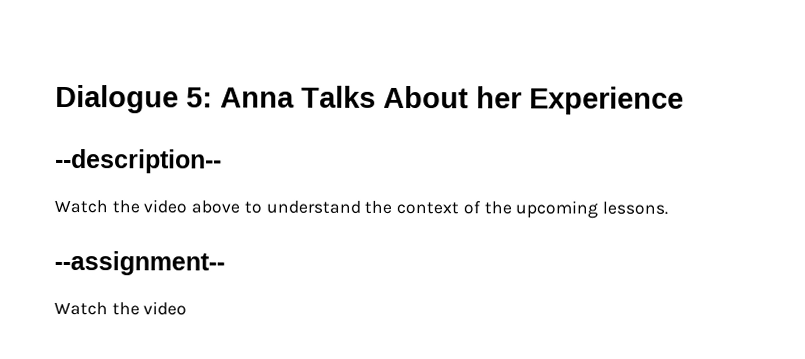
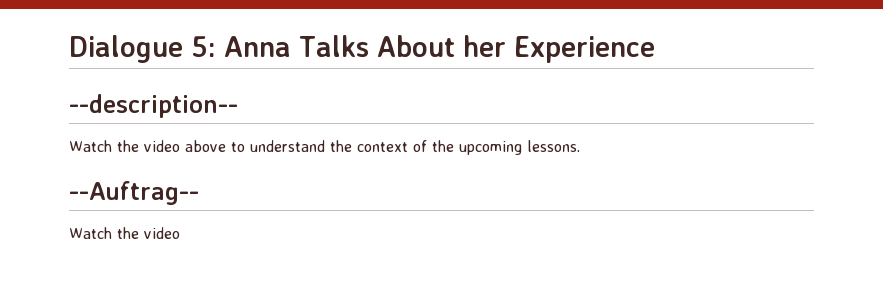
- --assignment--
+ --Auftrag--

